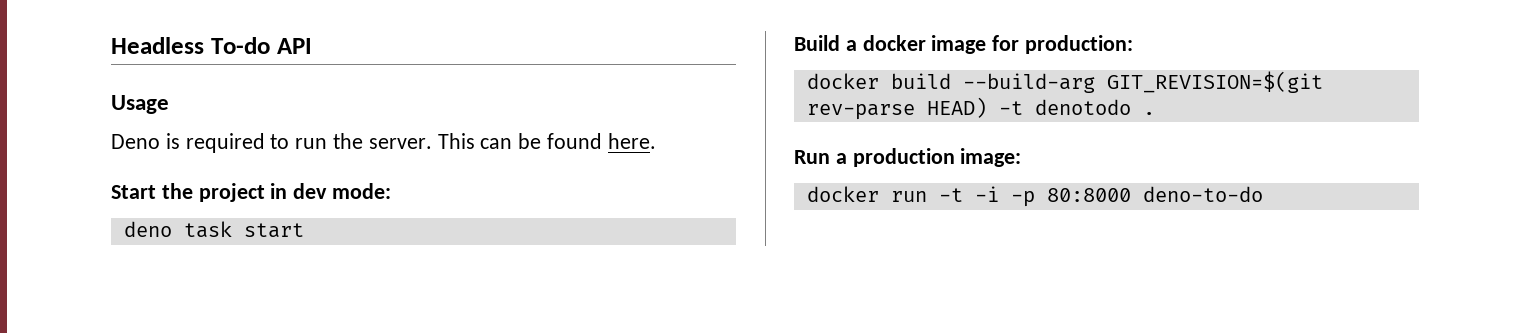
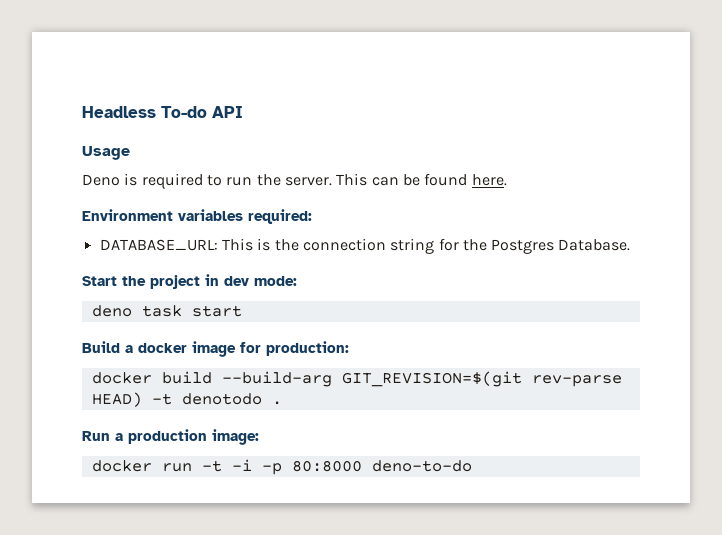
+ Environment variables required:
+ DATABASE_URL: This is the connection string for the Postgres Database.

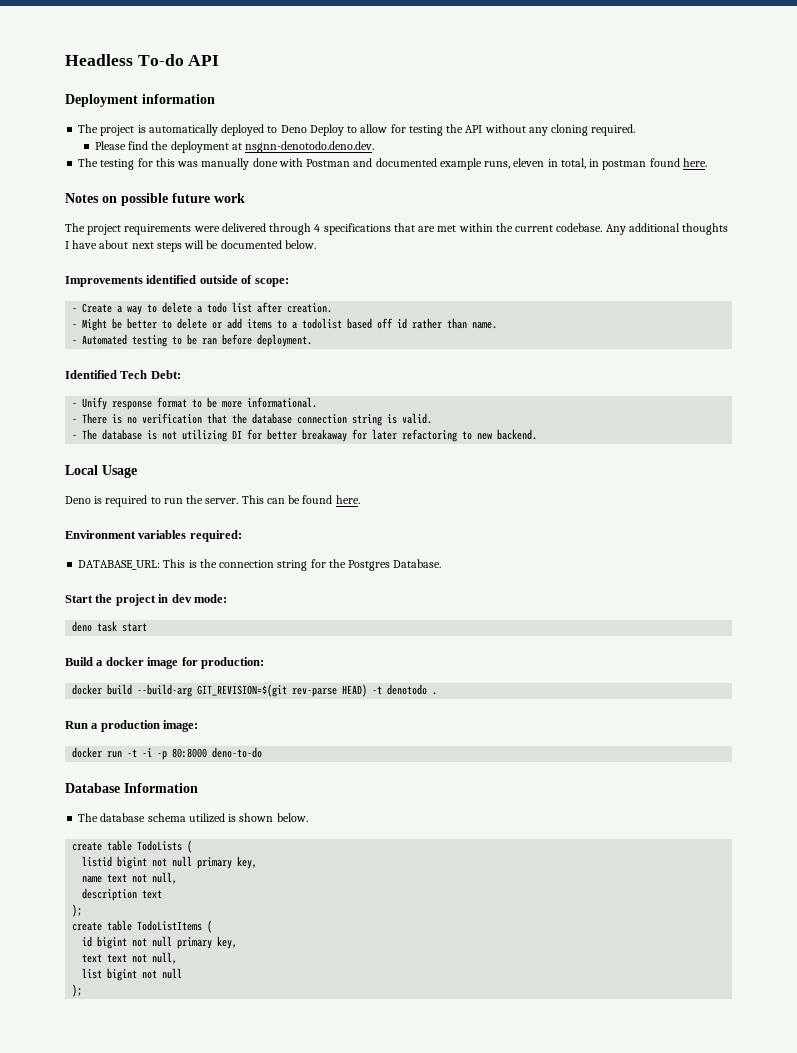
- Usage
+ Deployment information
+ The project is automatically deployed to Deno Deploy to allow for testing the API without any cloning required.
+ Please find the deployment at nsgnn-denotodo.deno.dev.
+ The testing for this was manually done with Postman and documented example runs, eleven in total, in postman found here.
+ Notes on possible future work
+ The project requirements were delivered through 4 specifications that are met within the current codebase. Any additional thoughts I have about next steps will be documented below.
+ Improvements identified outside of scope:
+ - Create a way to delete a todo list after creation.
+ - Might be better to delete or add items to a todolist based off id rather than name.
+ - Automated testing to be ran before deployment.
+ Identified Tech Debt:
+ - Unify response format to be more informational.
+ - There is no verification that the database connection string is valid.
+ - The database is not utilizing DI for better breakaway for later refactoring to new backend.
+ Local Usage
+ Database Information
+ The database schema utilized is shown below.
+ create table TodoLists (
+ listid bigint not null primary key,
+ name text not null,
+ description text
+ );
+ create table TodoListItems (
+ id bigint not null primary key,
+ text text not null,
+ list bigint not null
+ );

